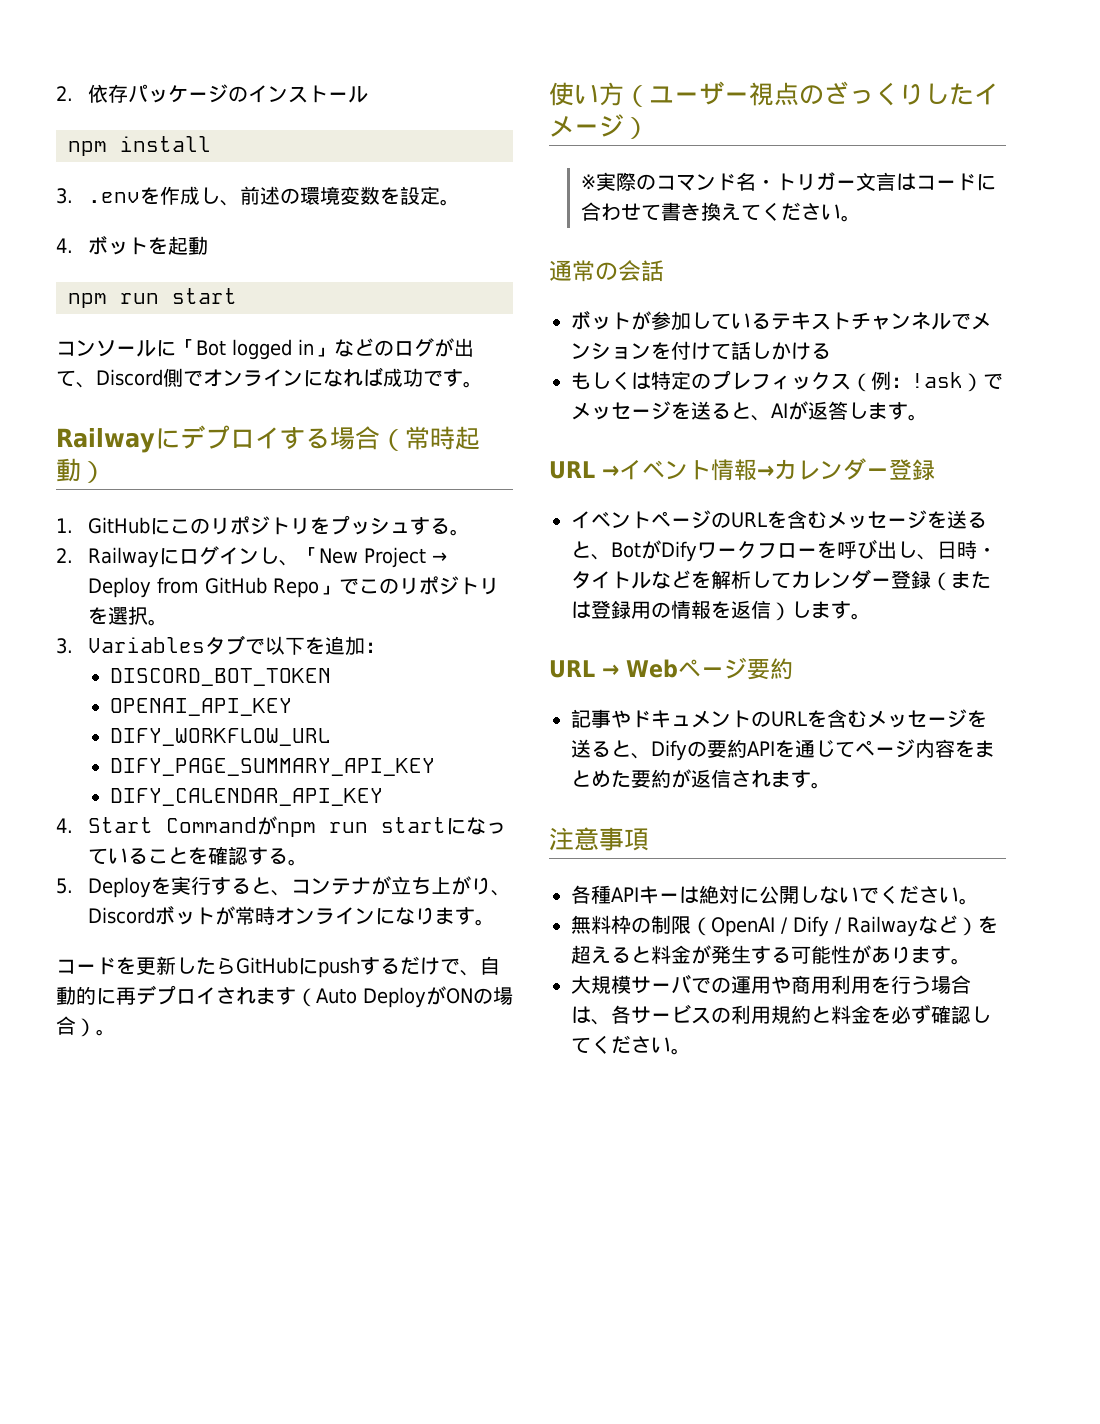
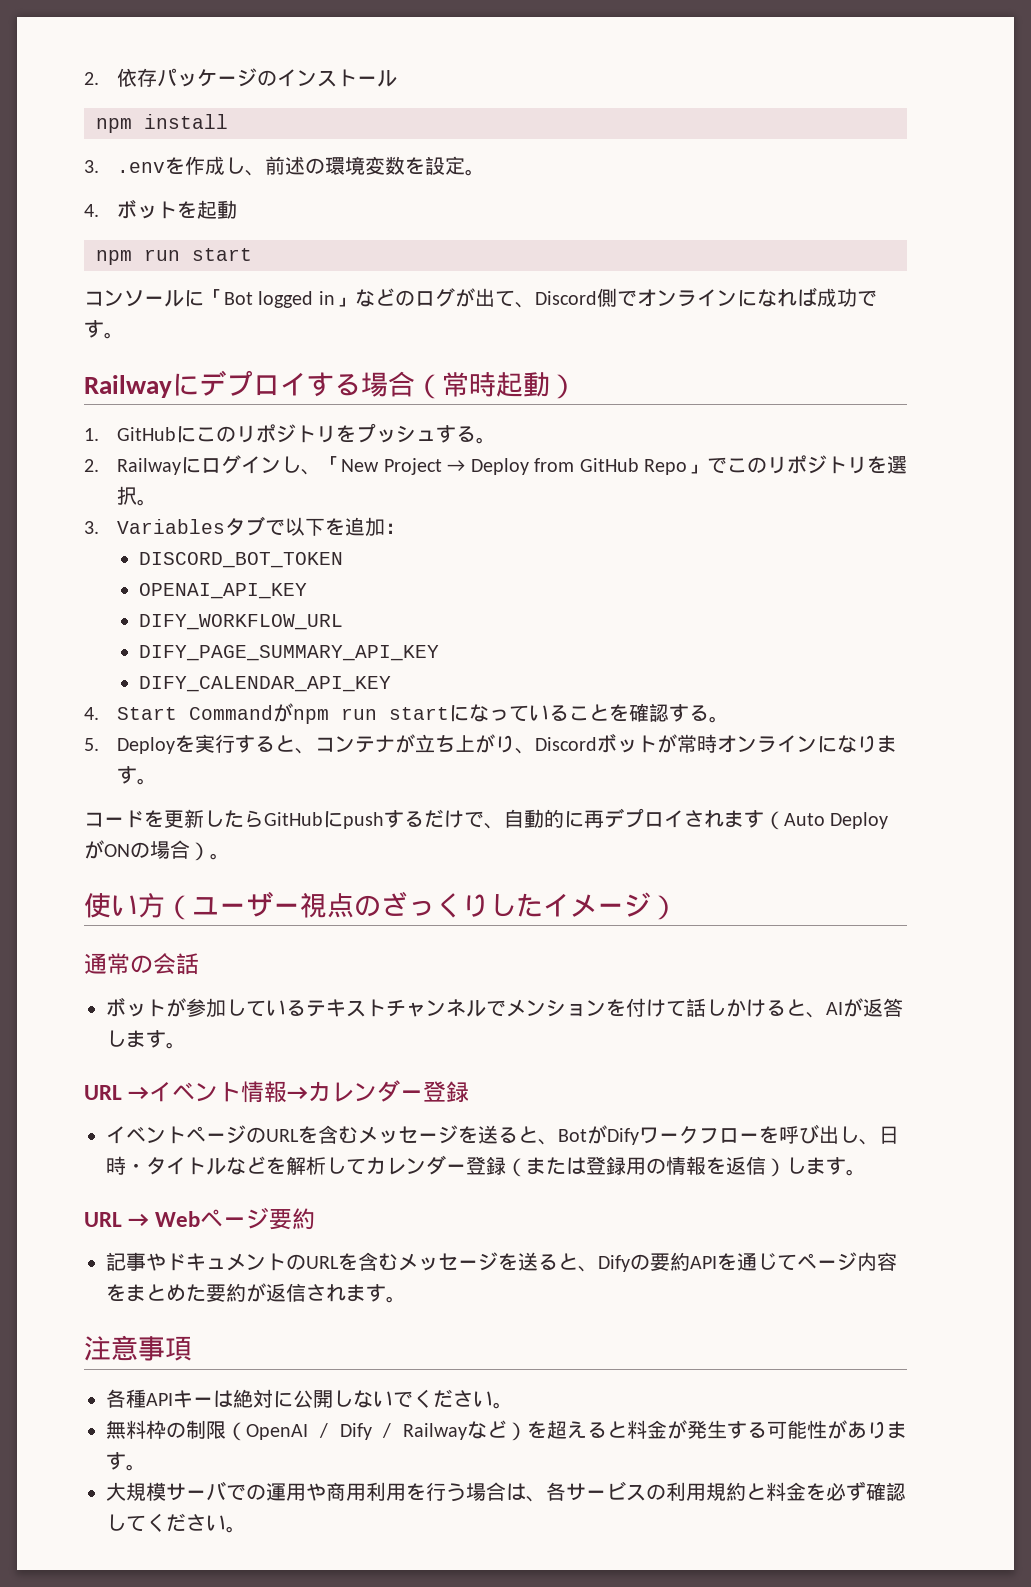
- ※実際のコマンド名・トリガー文言はコードに合わせて書き換えてください。
- ボットが参加しているテキストチャンネルでメンションを付けて話しかける
- もしくは特定のプレフィックス（例：!ask）でメッセージを送ると、AIが返答します。
+ ボットが参加しているテキストチャンネルでメンションを付けて話しかけると、AIが返答します。

